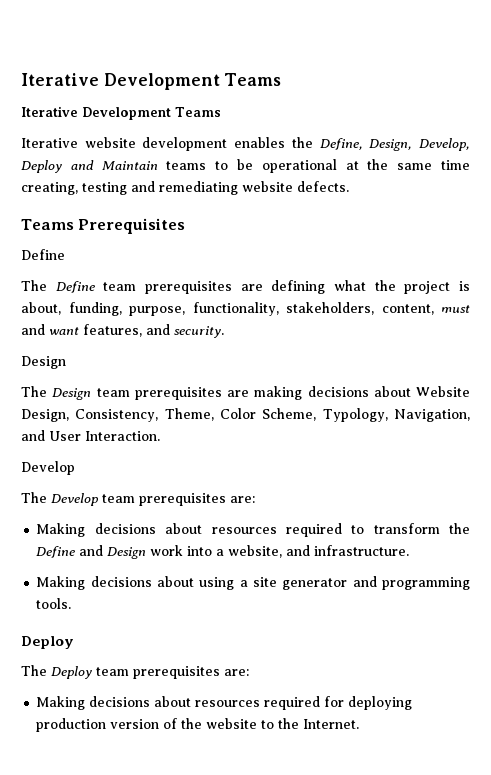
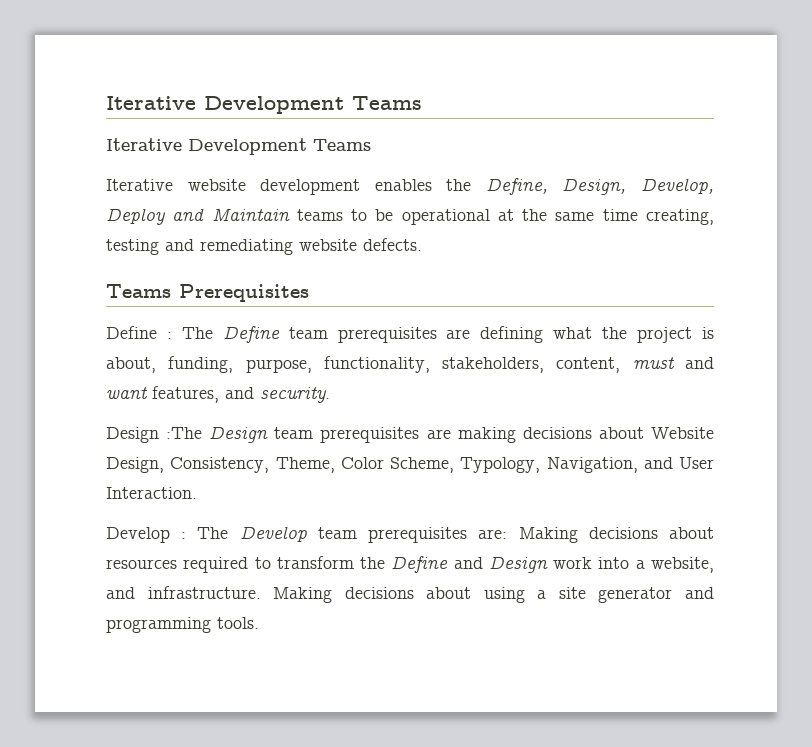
  Teams Prerequisites
- Define
- The Define team prerequisites are defining what the project is about, funding, purpose, functionality, stakeholders, content, must and want features, and security.
- Design
- The Design team prerequisites are making decisions about Website Design, Consistency, Theme, Color Scheme, Typology, Navigation, and User Interaction.
- Develop
- The Develop team prerequisites are:
- Making decisions about resources required to transform the Define and Design work into a website, and infrastructure.
- Making decisions about using a site generator and programming tools.
- Deploy
- The Deploy team prerequisites are:
- Making decisions about resources required for deploying production version of the website to the Internet.
+ Define : The Define team prerequisites are defining what the project is about, funding, purpose, functionality, stakeholders, content, must and want features, and security.
+ Design :The Design team prerequisites are making decisions about Website Design, Consistency, Theme, Color Scheme, Typology, Navigation, and User Interaction.
+ Develop : The Develop team prerequisites are: Making decisions about resources required to transform the Define and Design work into a website, and infrastructure. Making decisions about using a site generator and programming tools.

